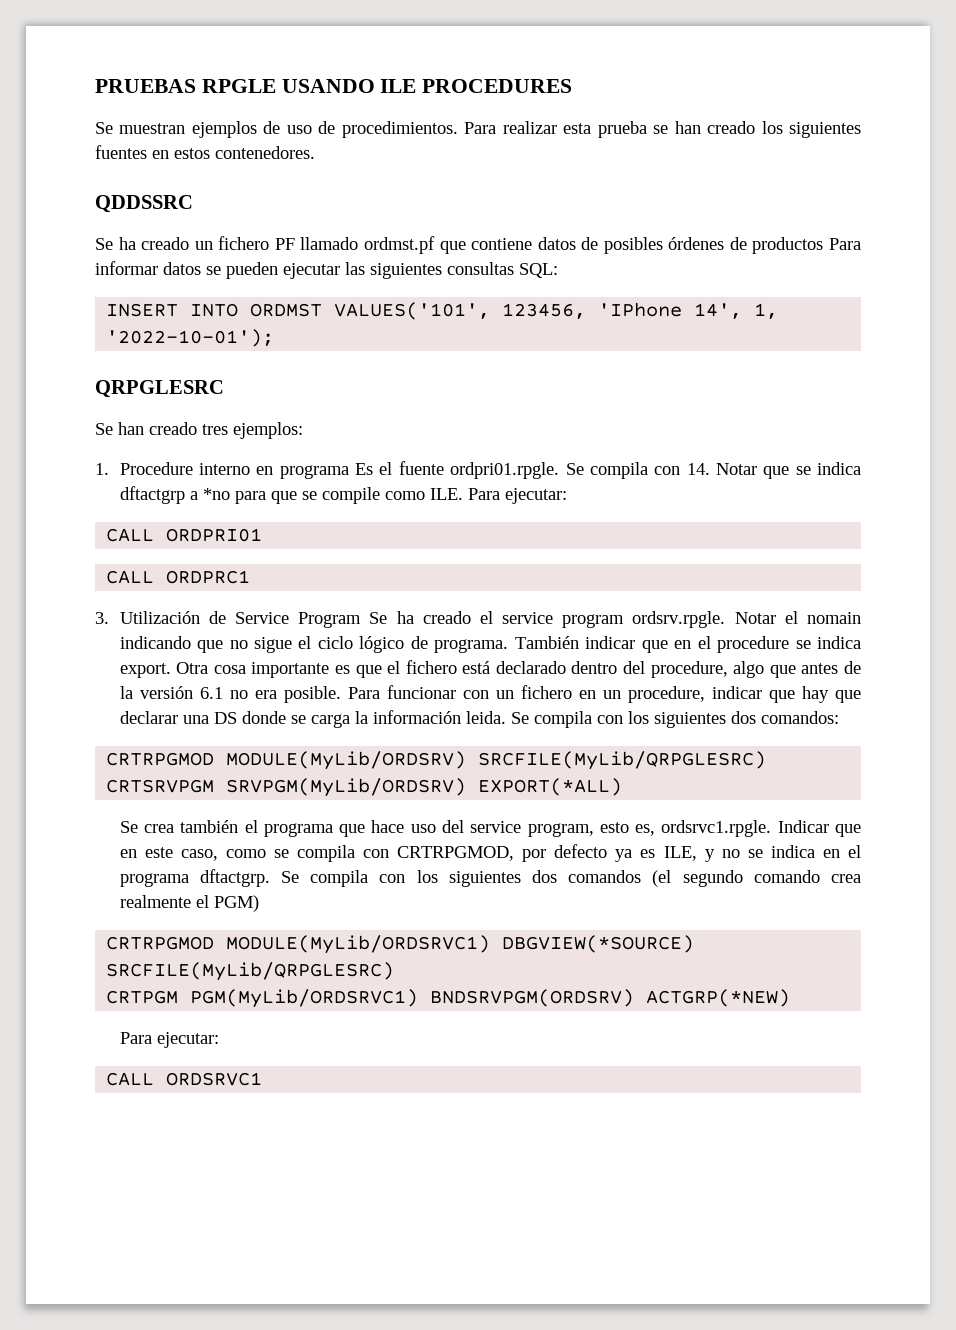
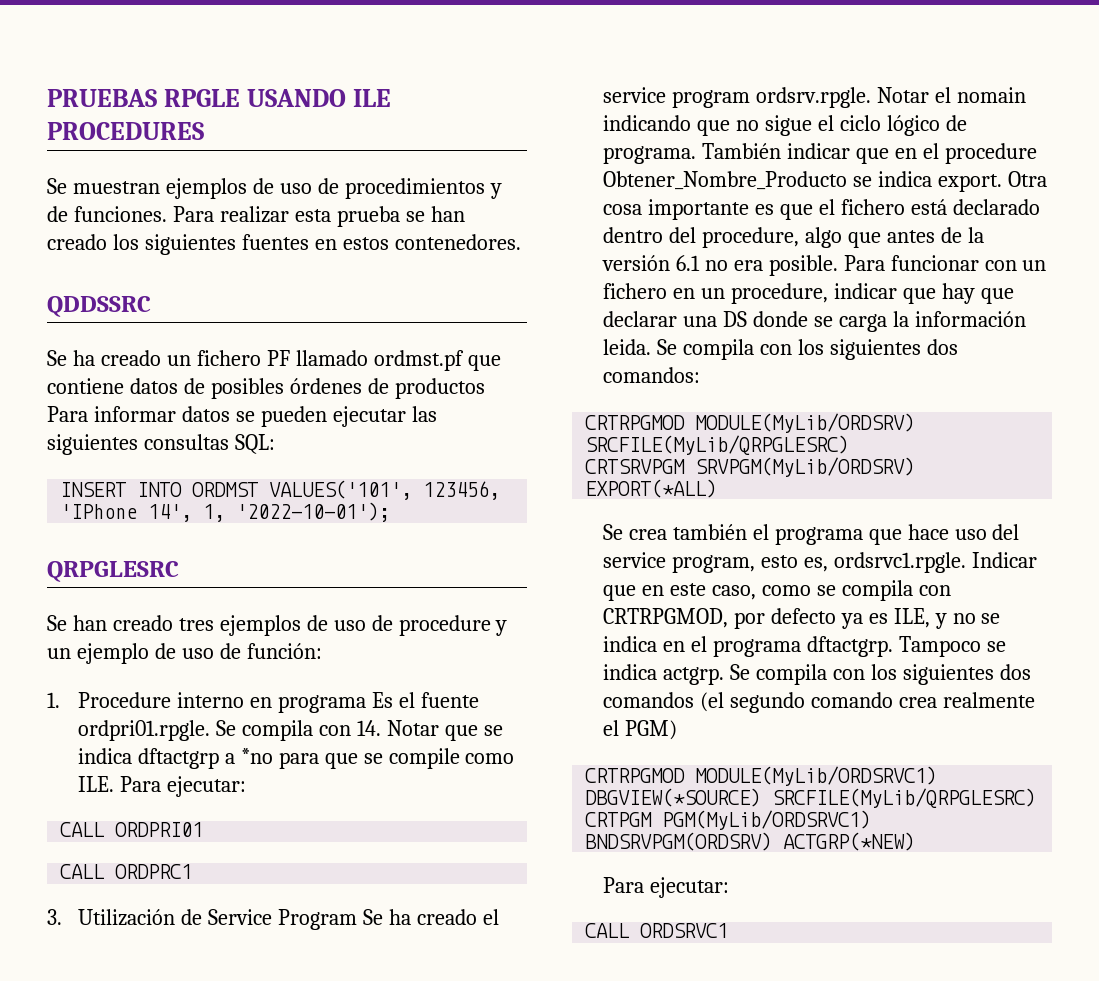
- Se muestran ejemplos de uso de procedimientos.
+ Se muestran ejemplos de uso de procedimientos y de funciones.
- Se han creado tres ejemplos:
+ Se han creado tres ejemplos de uso de procedure y un ejemplo de uso de función:
- También indicar que en el procedure se indica export.
+ También indicar que en el procedure Obtener_Nombre_Producto se indica export.
+ Tampoco se indica actgrp.

